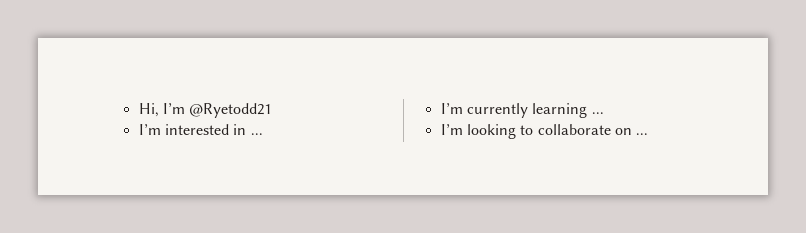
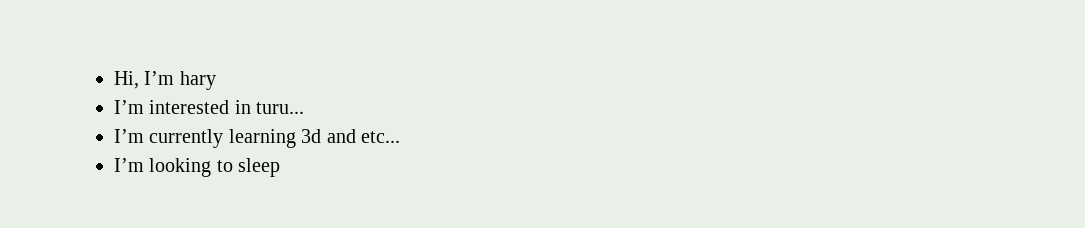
- Hi, I’m @Ryetodd21
+ Hi, I’m hary
- I’m interested in ...
+ I’m interested in turu...
- I’m currently learning ...
+ I’m currently learning 3d and etc...
- I’m looking to collaborate on ...
+ I’m looking to sleep

